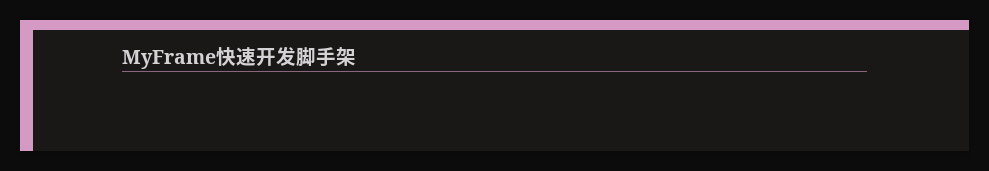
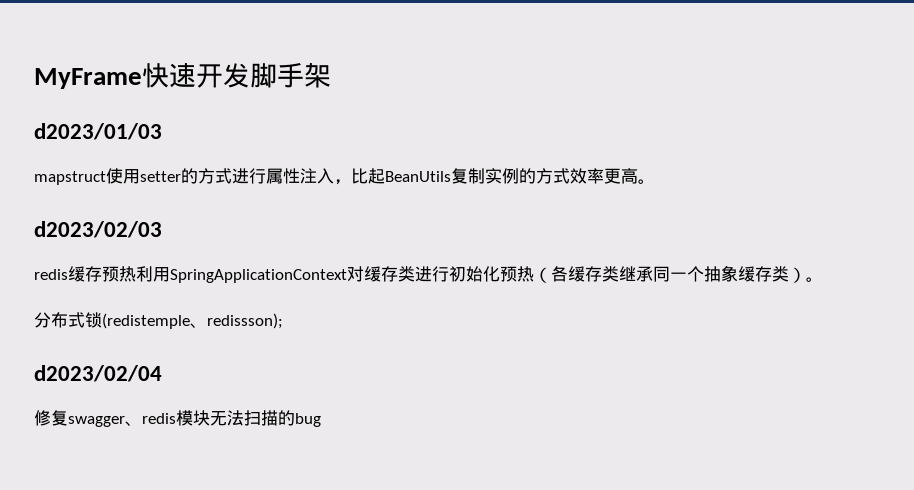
+ d2023/01/03
+ mapstruct使用setter的方式进行属性注入，比起BeanUtils复制实例的方式效率更高。
+ d2023/02/03
+ redis缓存预热利用SpringApplicationContext对缓存类进行初始化预热（各缓存类继承同一个抽象缓存类）。
+ 分布式锁(redistemple、redissson);
+ d2023/02/04
+ 修复swagger、redis模块无法扫描的bug

